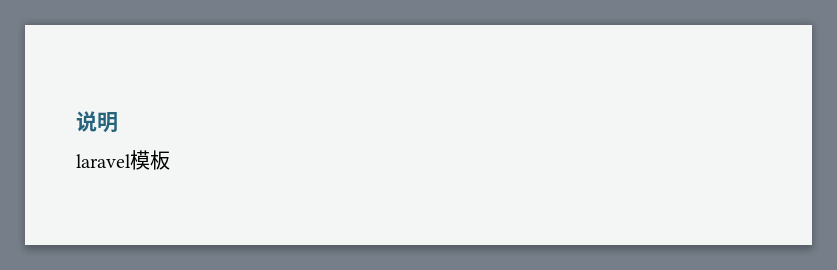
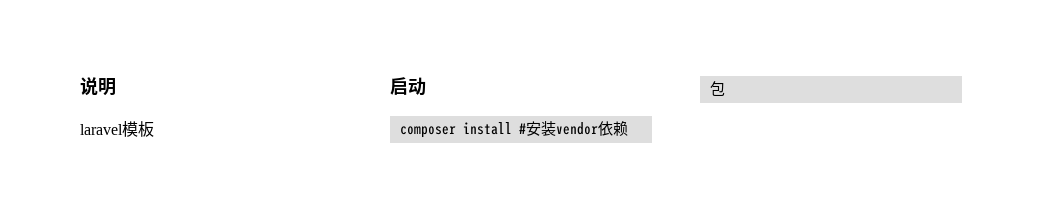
+ 启动
+ composer install #安装vendor依赖包

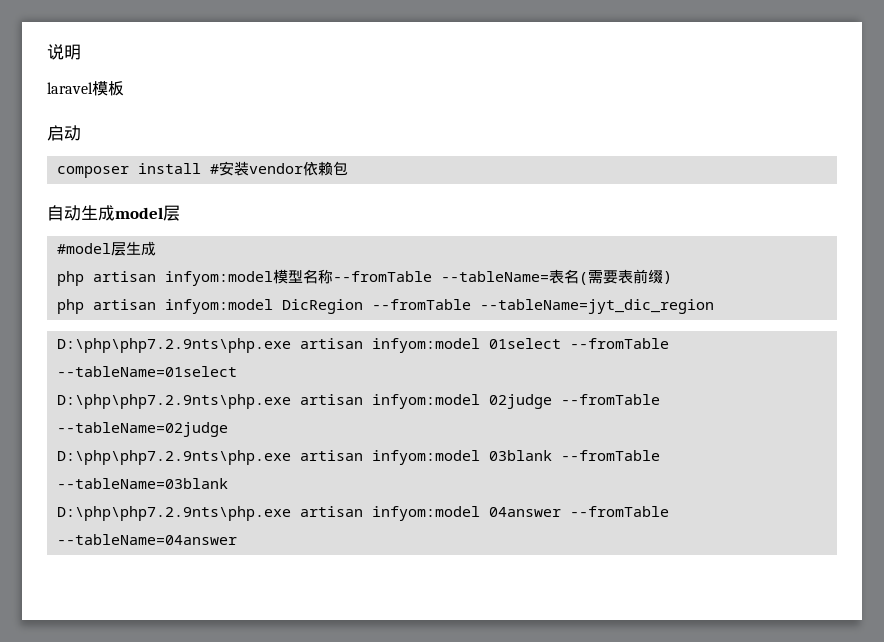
+ 自动生成model层
+ #model层生成
+ php artisan infyom:model模型名称--fromTable --tableName=表名(需要表前缀)
+ php artisan infyom:model DicRegion --fromTable --tableName=jyt_dic_region
+ D:\php\php7.2.9nts\php.exe artisan infyom:model 01select --fromTable --tableName=01select
+ D:\php\php7.2.9nts\php.exe artisan infyom:model 02judge --fromTable --tableName=02judge
+ D:\php\php7.2.9nts\php.exe artisan infyom:model 03blank --fromTable --tableName=03blank
+ D:\php\php7.2.9nts\php.exe artisan infyom:model 04answer --fromTable --tableName=04answer

